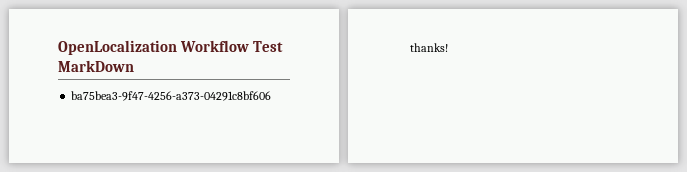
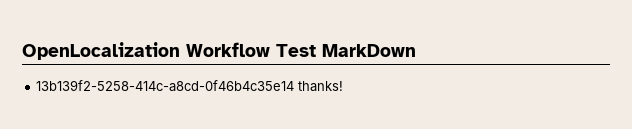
- ba75bea3-9f47-4256-a373-04291c8bf606 thanks!
+ 13b139f2-5258-414c-a8cd-0f46b4c35e14 thanks!

